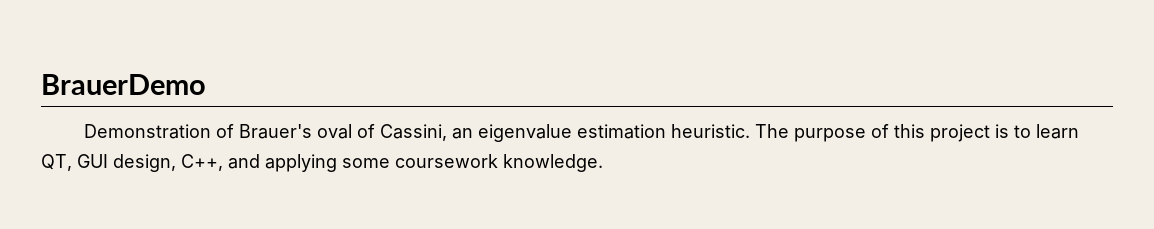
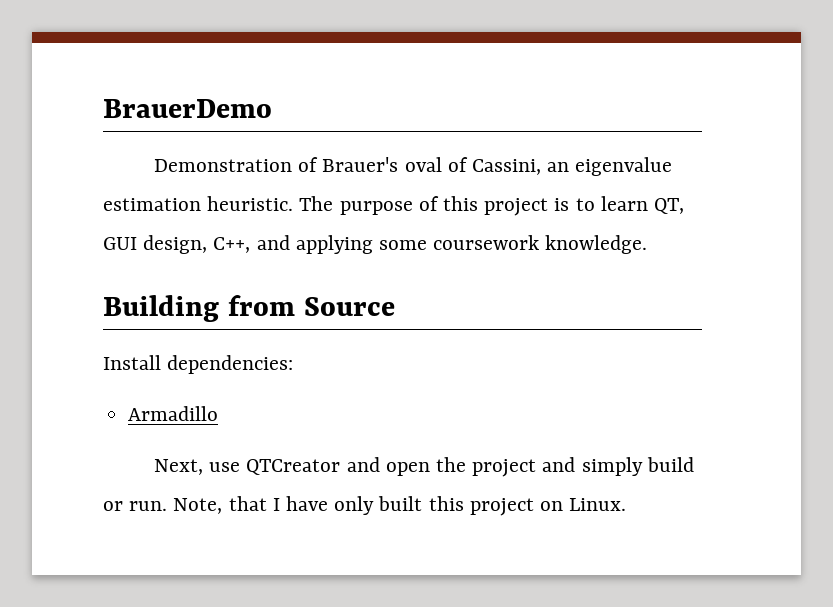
+ Building from Source
+ Install dependencies:
+ Armadillo
+ Next, use QTCreator and open the project and simply build or run. Note, that I have only built this project on Linux.

